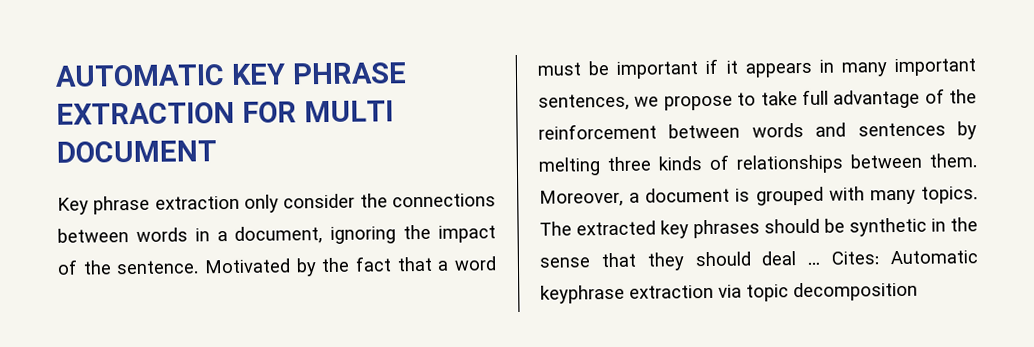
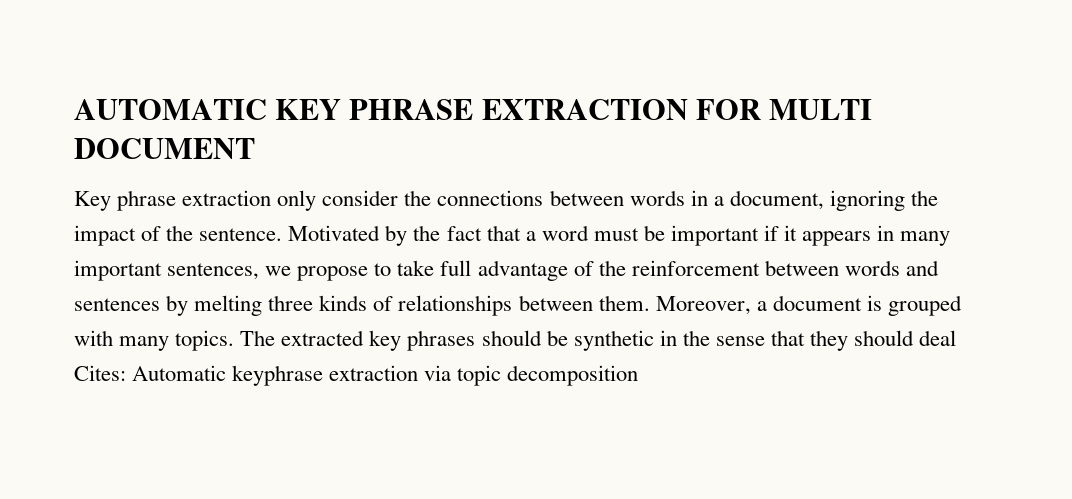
- The extracted key phrases should be synthetic in the sense that they should deal … Cites: Automatic keyphrase extraction via topic decomposition
+ The extracted key phrases should be synthetic in the sense that they should deal Cites: Automatic keyphrase extraction via topic decomposition

